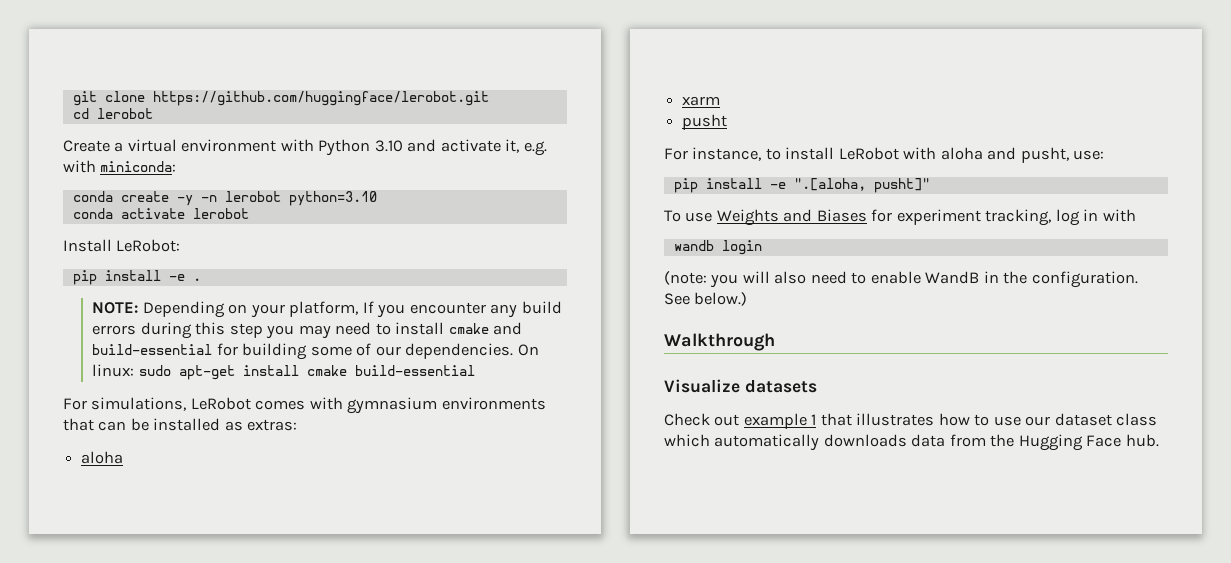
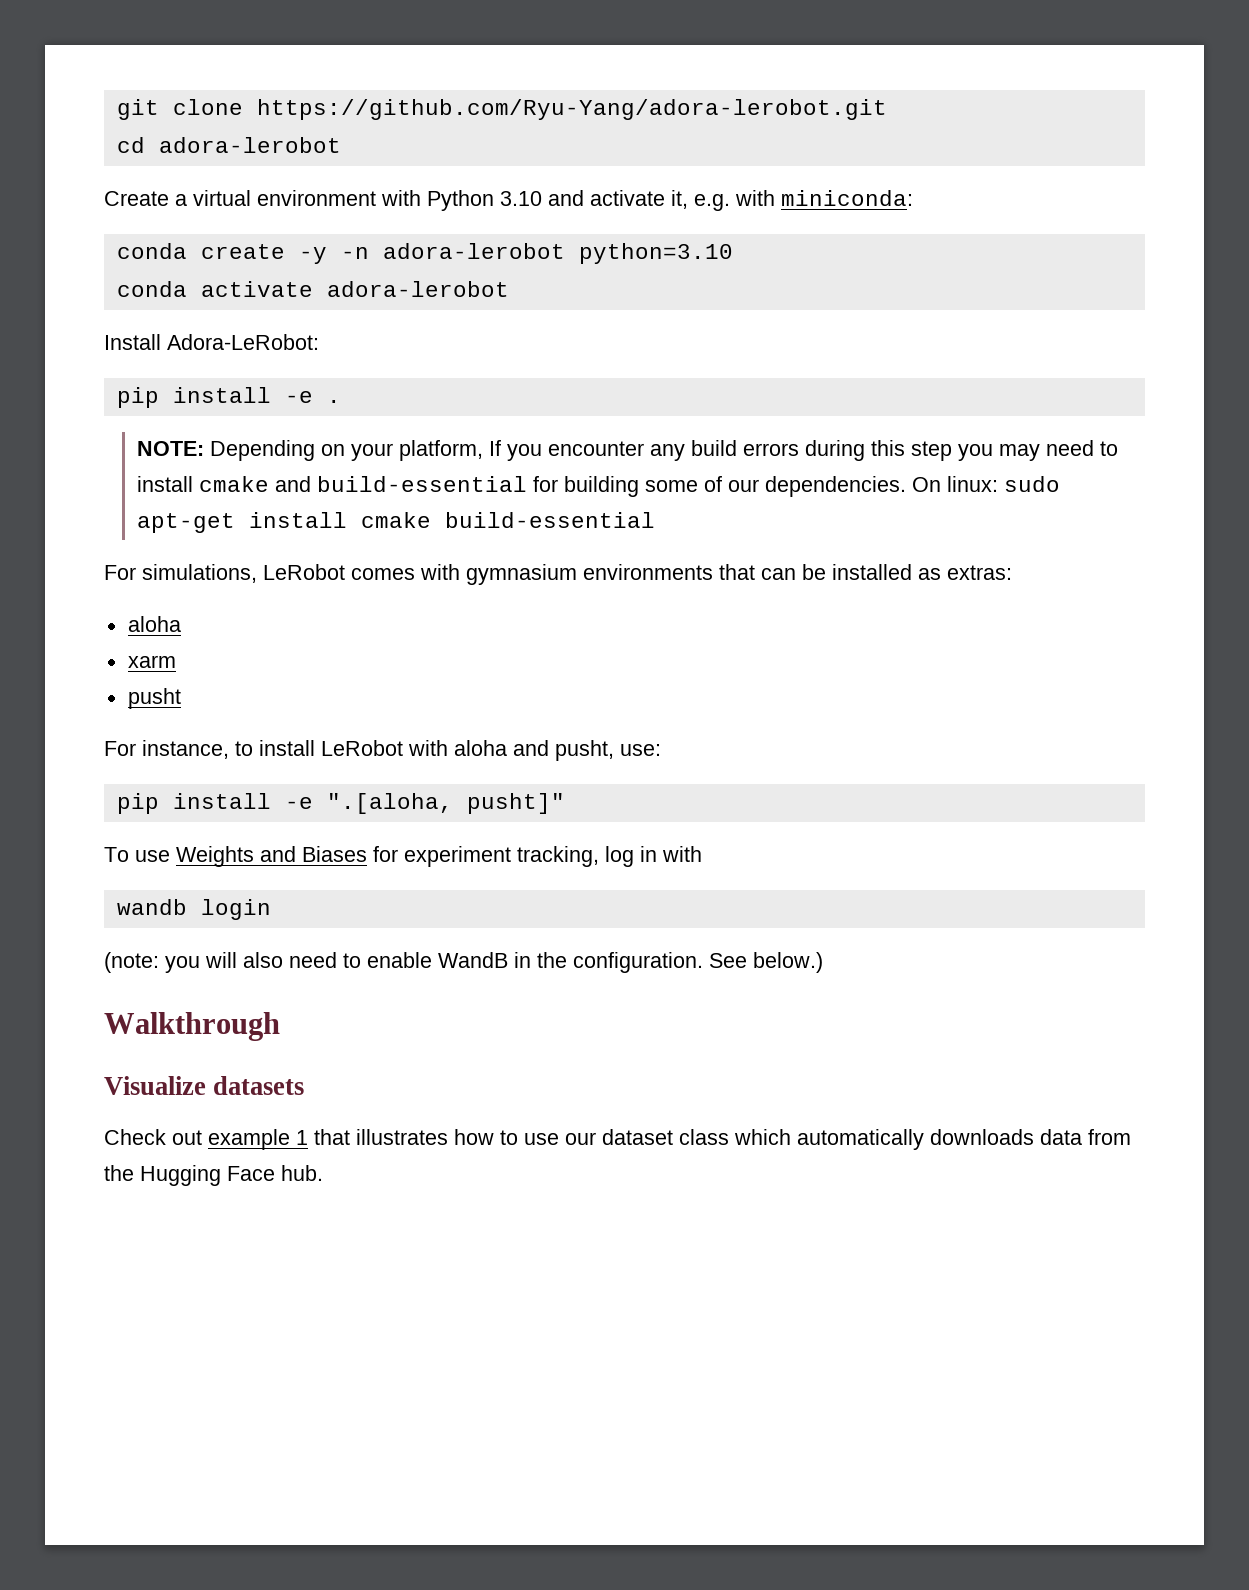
- git clone https://github.com/huggingface/lerobot.git
+ git clone https://github.com/Ryu-Yang/adora-lerobot.git
- cd lerobot
+ cd adora-lerobot
- conda create -y -n lerobot python=3.10
+ conda create -y -n adora-lerobot python=3.10
- conda activate lerobot
+ conda activate adora-lerobot
- Install LeRobot:
+ Install Adora-LeRobot:

